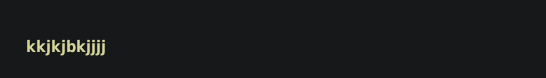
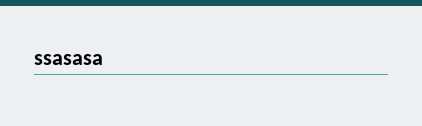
- kkjkjbkjjjj
+ ssasasa

